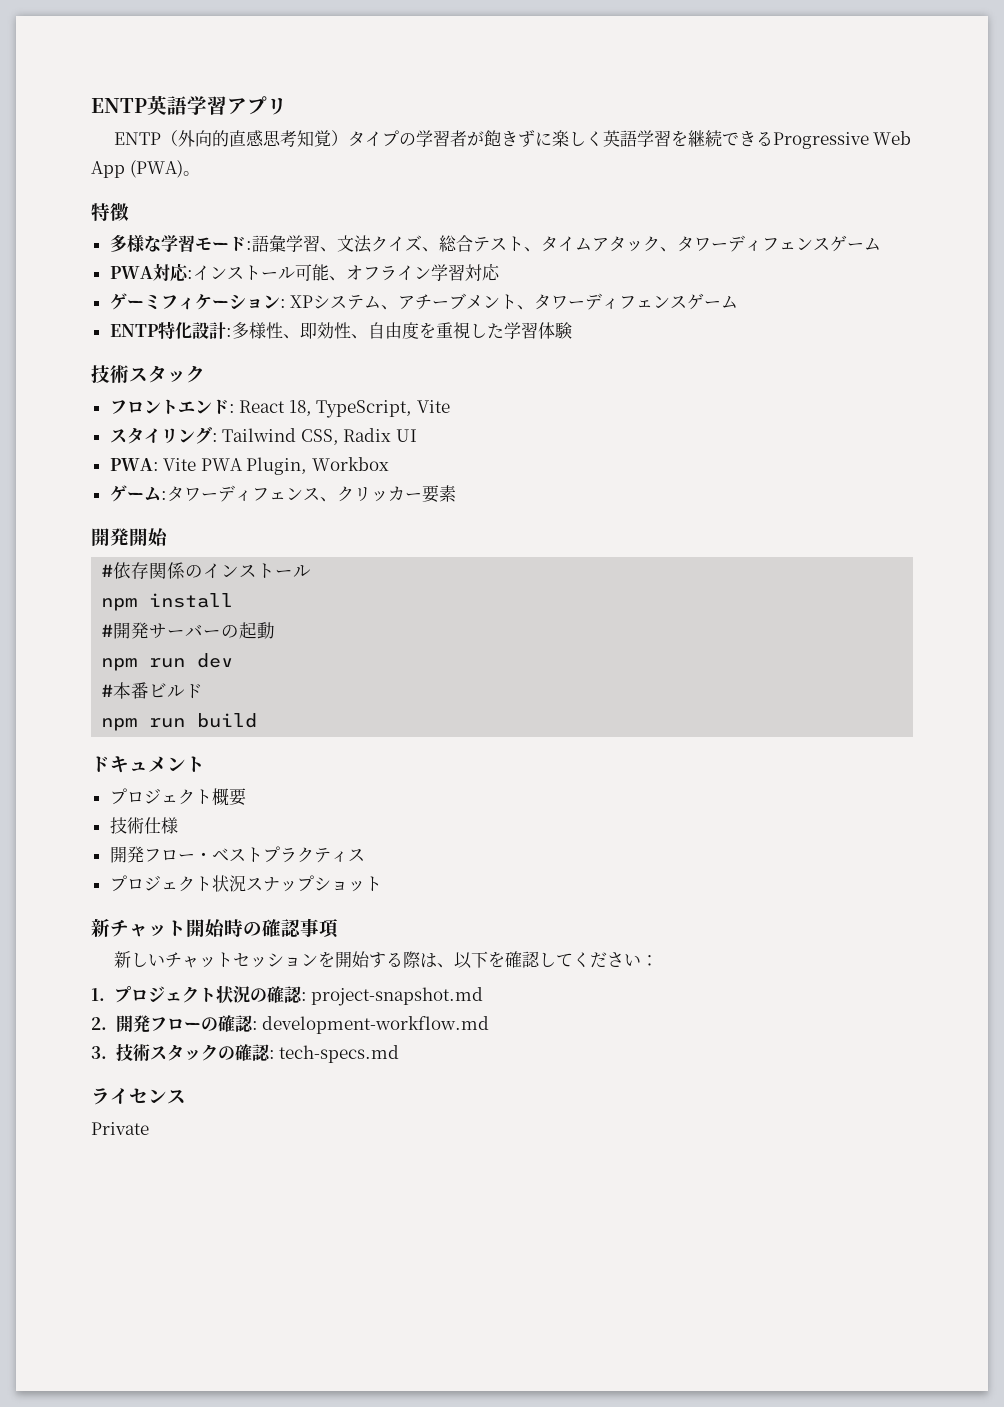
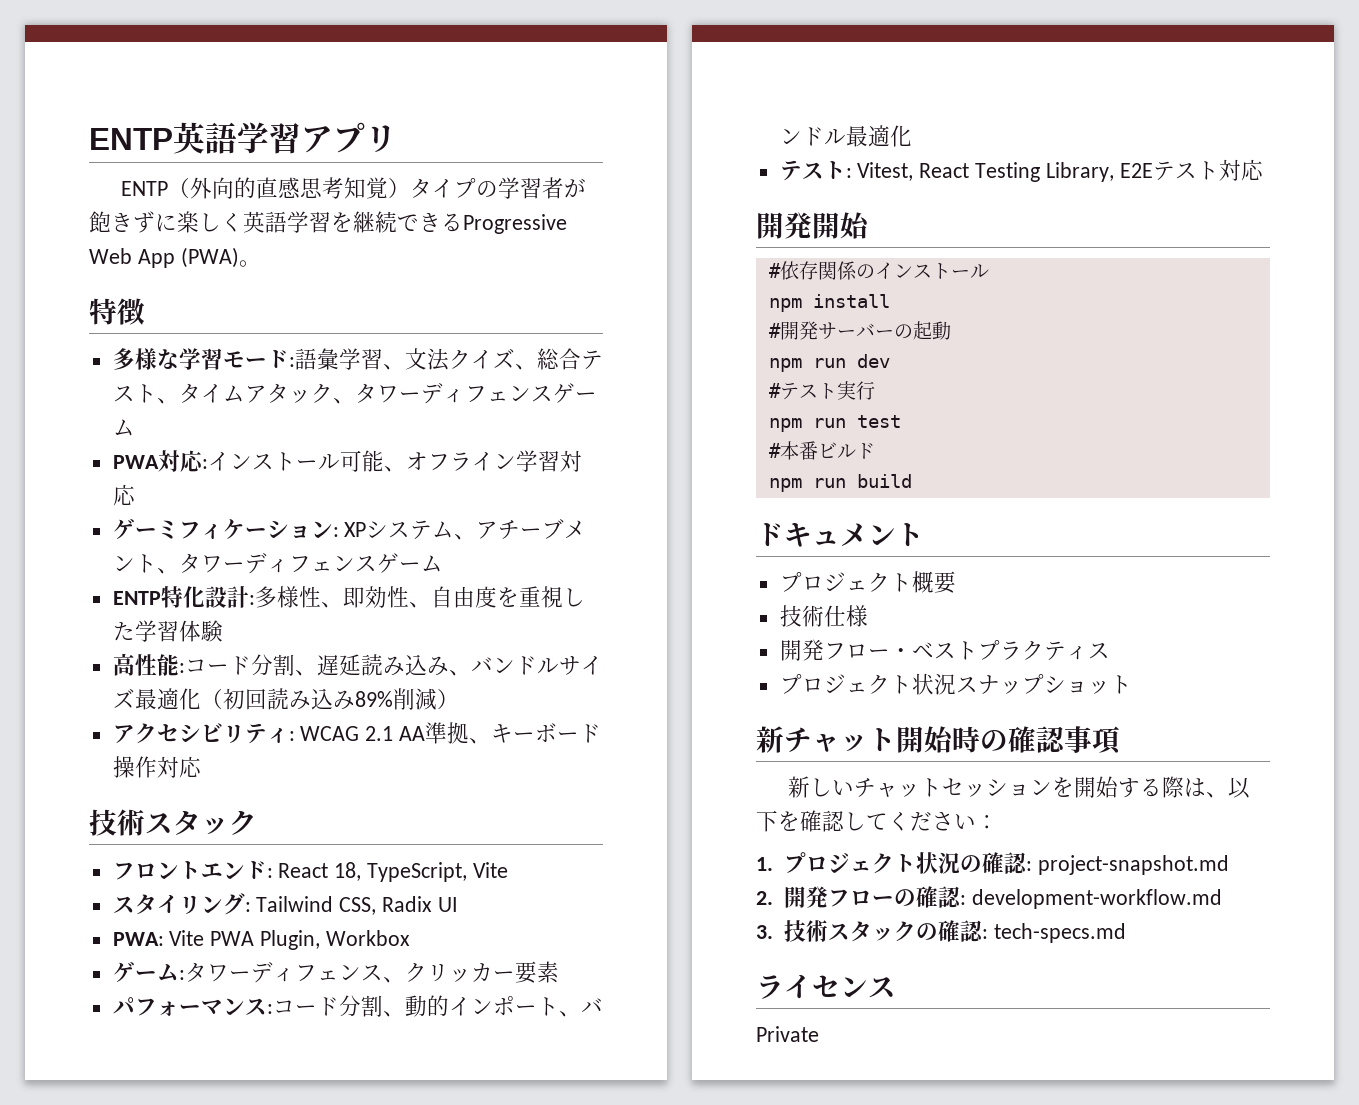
+ 高性能:コード分割、遅延読み込み、バンドルサイズ最適化（初回読み込み89%削減）
+ アクセシビリティ: WCAG 2.1 AA準拠、キーボード操作対応
+ パフォーマンス:コード分割、動的インポート、バンドル最適化
+ テスト: Vitest, React Testing Library, E2Eテスト対応
+ #テスト実行
+ npm run test

